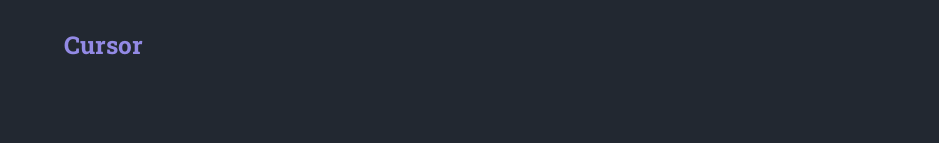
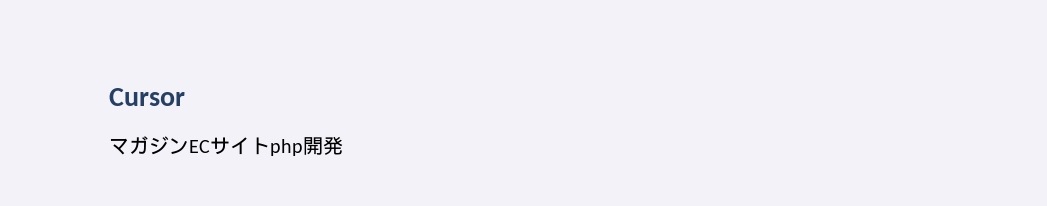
+ マガジンECサイトphp開発

